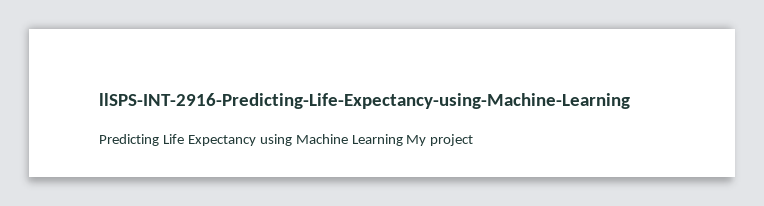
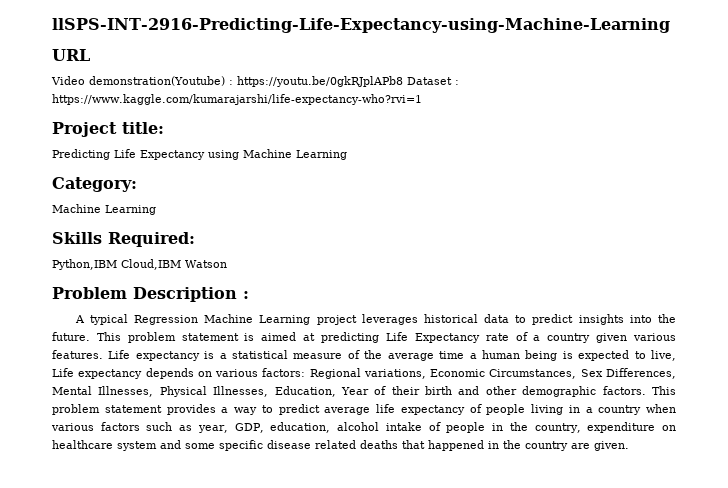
+ URL
+ Video demonstration(Youtube) : https://youtu.be/0gkRJplAPb8 Dataset : https://www.kaggle.com/kumarajarshi/life-expectancy-who?rvi=1
+ Project title:
- Predicting Life Expectancy using Machine Learning My project
+ Predicting Life Expectancy using Machine Learning
+ Category:
+ Machine Learning
+ Skills Required:
+ Python,IBM Cloud,IBM Watson
+ Problem Description :
+ A typical Regression Machine Learning project leverages historical data to predict insights into the future. This problem statement is aimed at predicting Life Expectancy rate of a country given various features. Life expectancy is a statistical measure of the average time a human being is expected to live, Life expectancy depends on various factors: Regional variations, Economic Circumstances, Sex Differences, Mental Illnesses, Physical Illnesses, Education, Year of their birth and other demographic factors. This problem statement provides a way to predict average life expectancy of people living in a country when various factors such as year, GDP, education, alcohol intake of people in the country, expenditure on healthcare system and some specific disease related deaths that happened in the country are given.

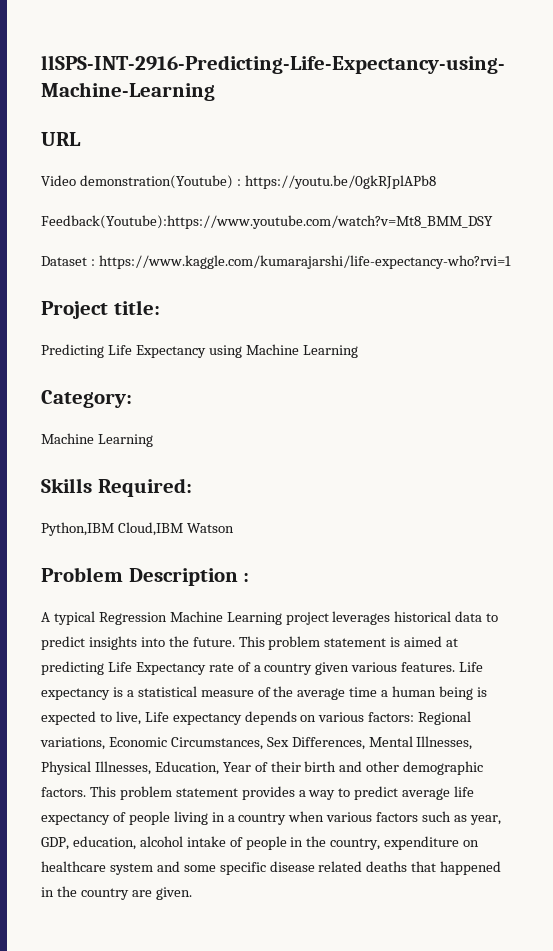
- Video demonstration(Youtube) : https://youtu.be/0gkRJplAPb8 Dataset : https://www.kaggle.com/kumarajarshi/life-expectancy-who?rvi=1
+ Video demonstration(Youtube) : https://youtu.be/0gkRJplAPb8
+ Feedback(Youtube):https://www.youtube.com/watch?v=Mt8_BMM_DSY
+ Dataset : https://www.kaggle.com/kumarajarshi/life-expectancy-who?rvi=1

